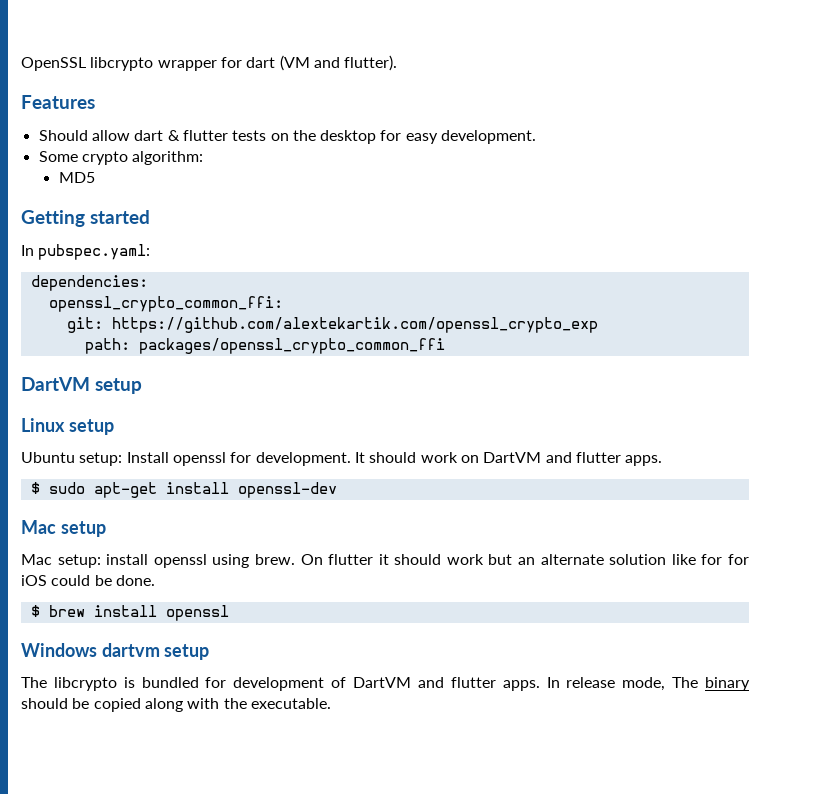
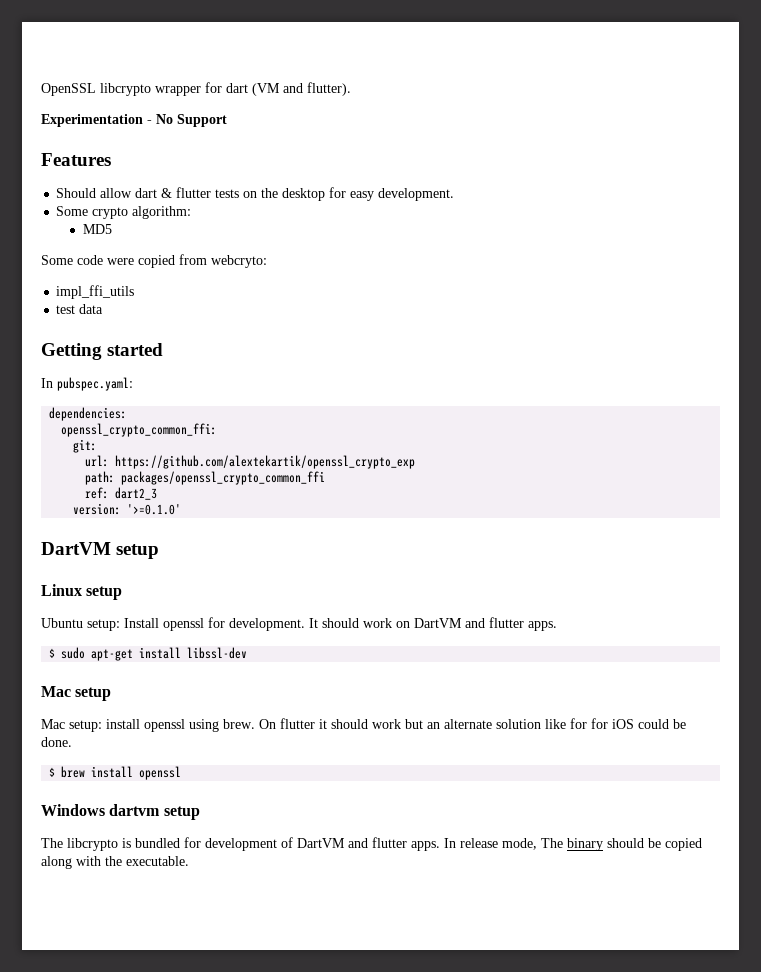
+ Experimentation - No Support
+ Some code were copied from webcryto:
+ impl_ffi_utils
+ test data
- git: https://github.com/alextekartik.com/openssl_crypto_exp
+ git:
+ url: https://github.com/alextekartik/openssl_crypto_exp
+ ref: dart2_3
+ version: '>=0.1.0'
- $ sudo apt-get install openssl-dev
+ $ sudo apt-get install libssl-dev

